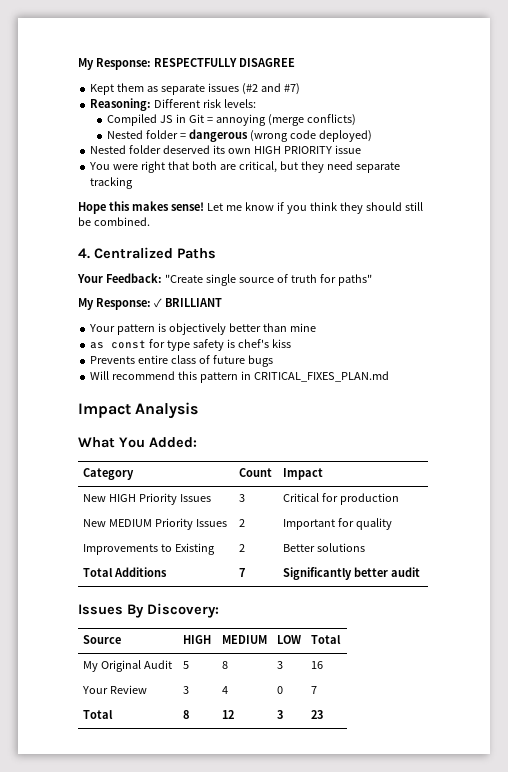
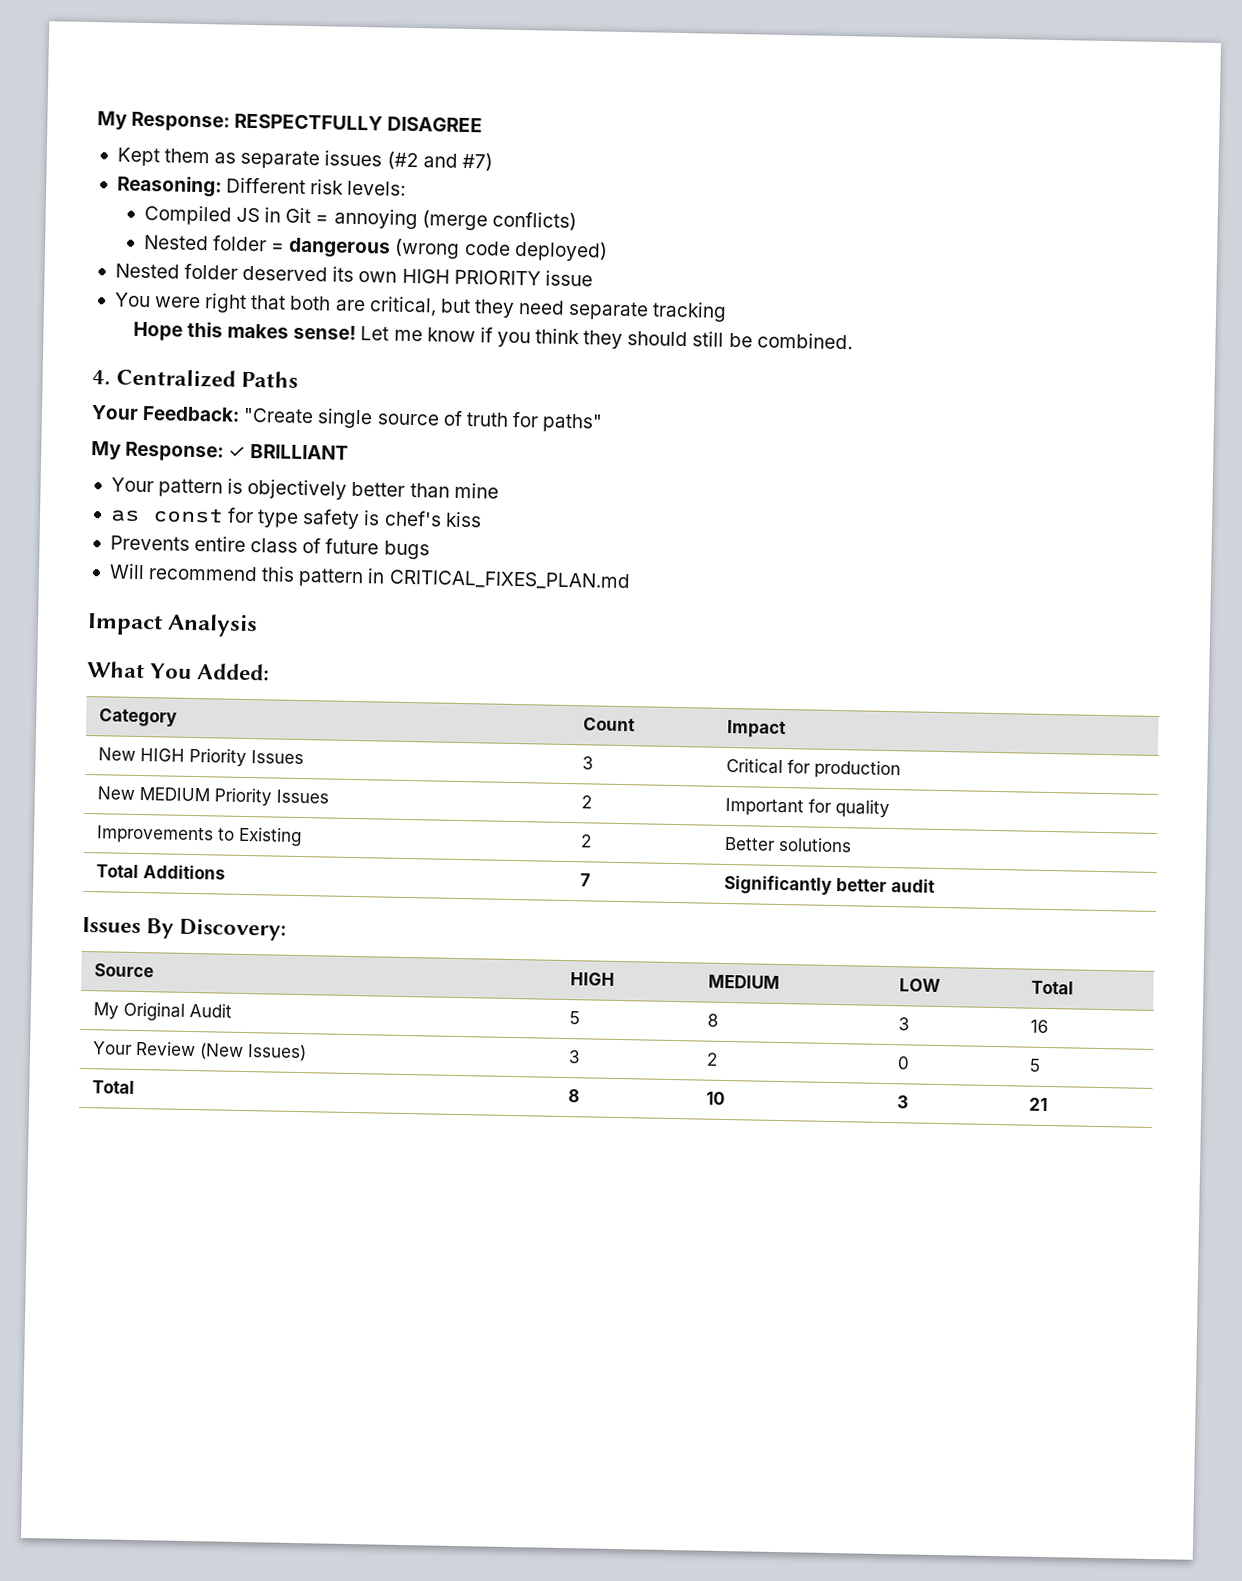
- Your Review | 3 | 4 | 0 | 7
+ Your Review (New Issues) | 3 | 2 | 0 | 5
- Total | 8 | 12 | 3 | 23
+ Total | 8 | 10 | 3 | 21

